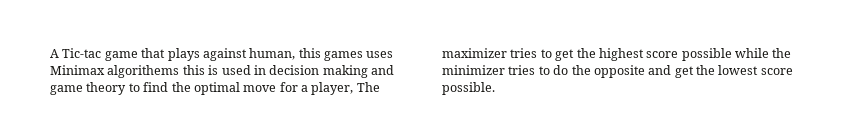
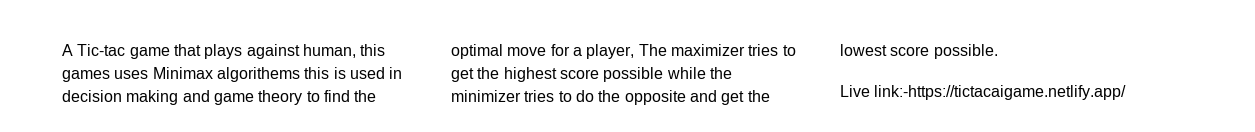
+ Live link:-https://tictacaigame.netlify.app/

